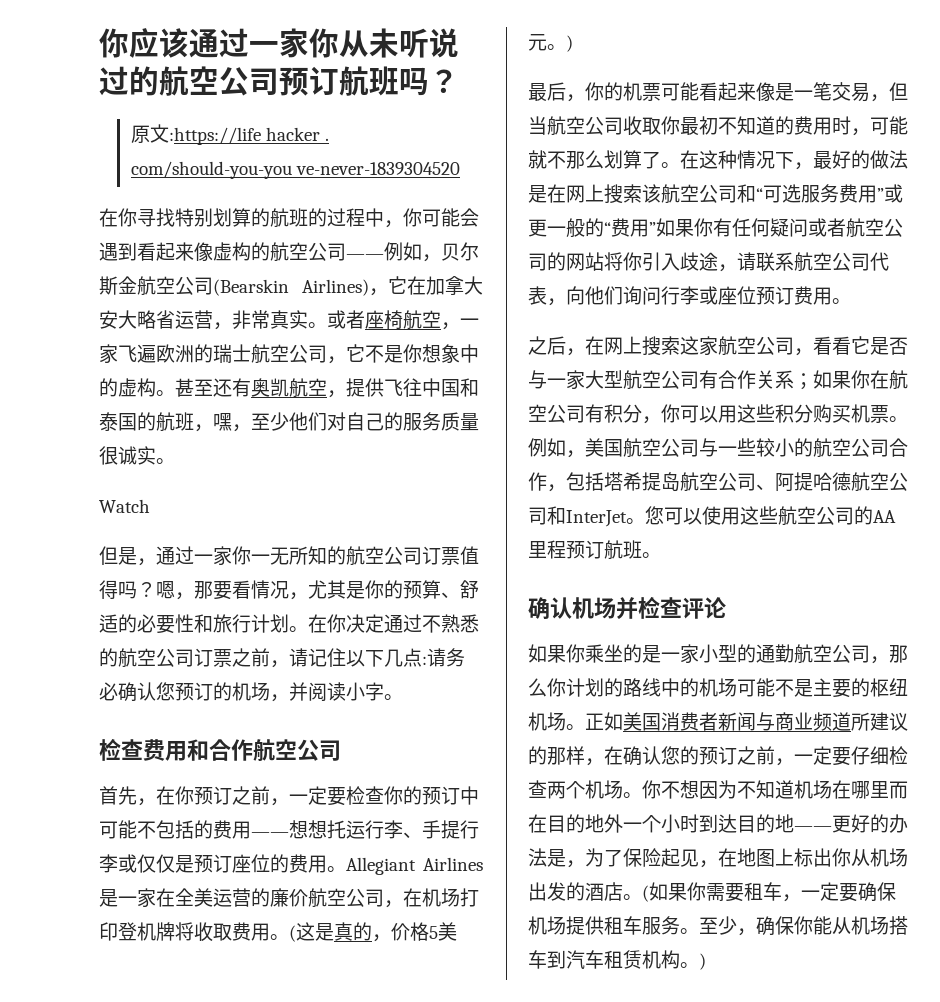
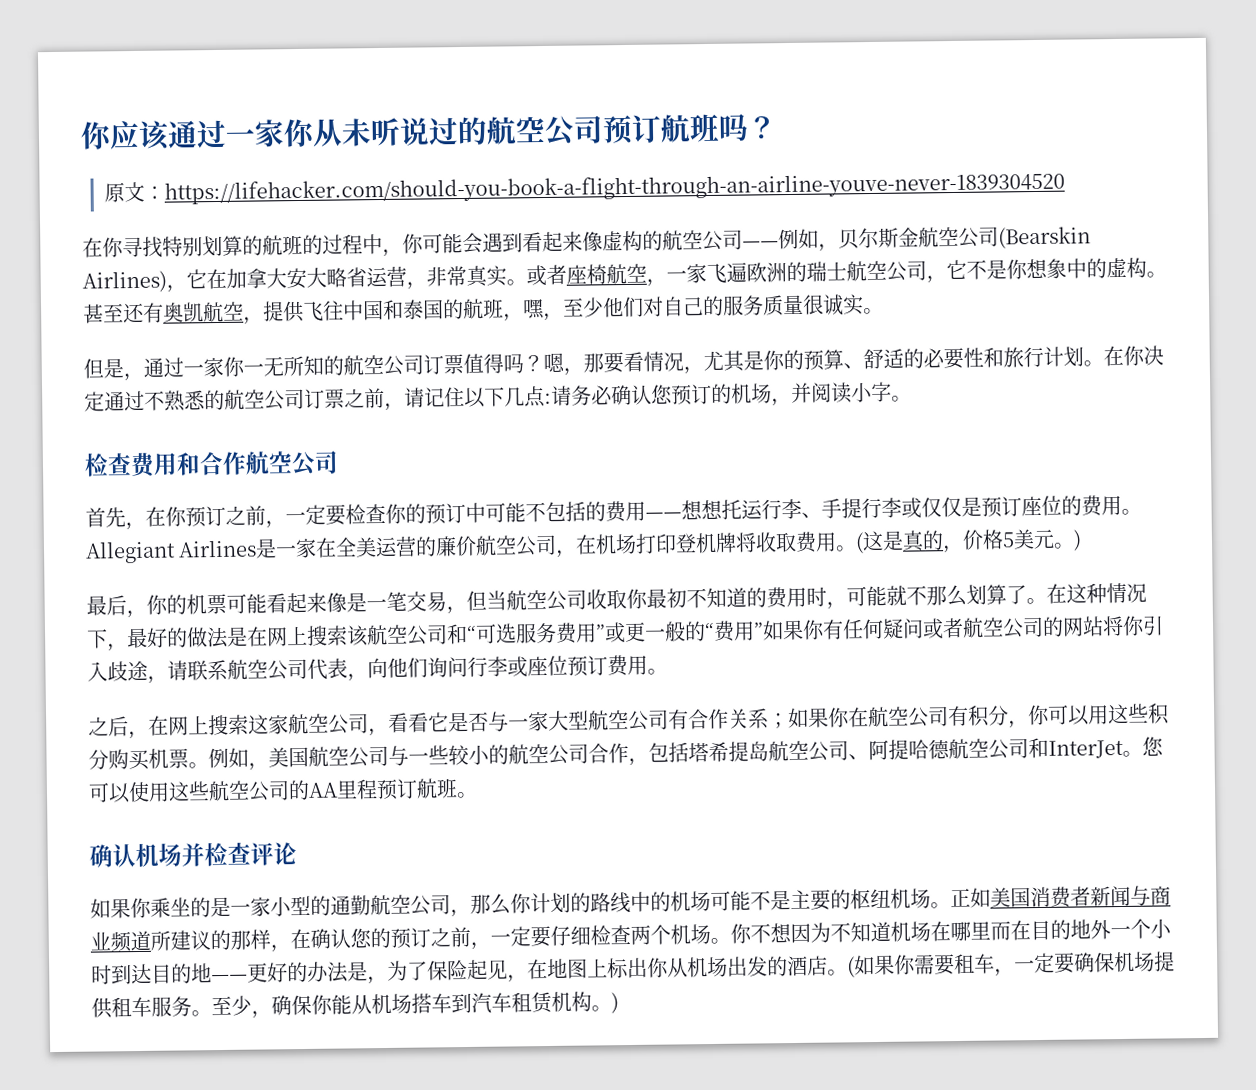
- 原文:https://life hacker . com/should-you-you ve-never-1839304520
+ 原文：https://lifehacker.com/should-you-book-a-flight-through-an-airline-youve-never-1839304520
- Watch

